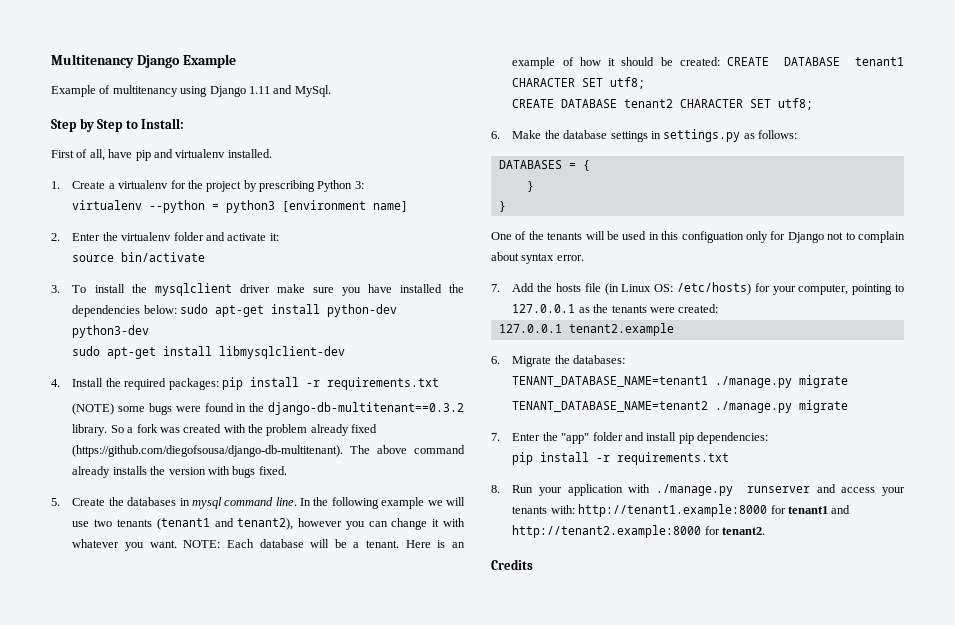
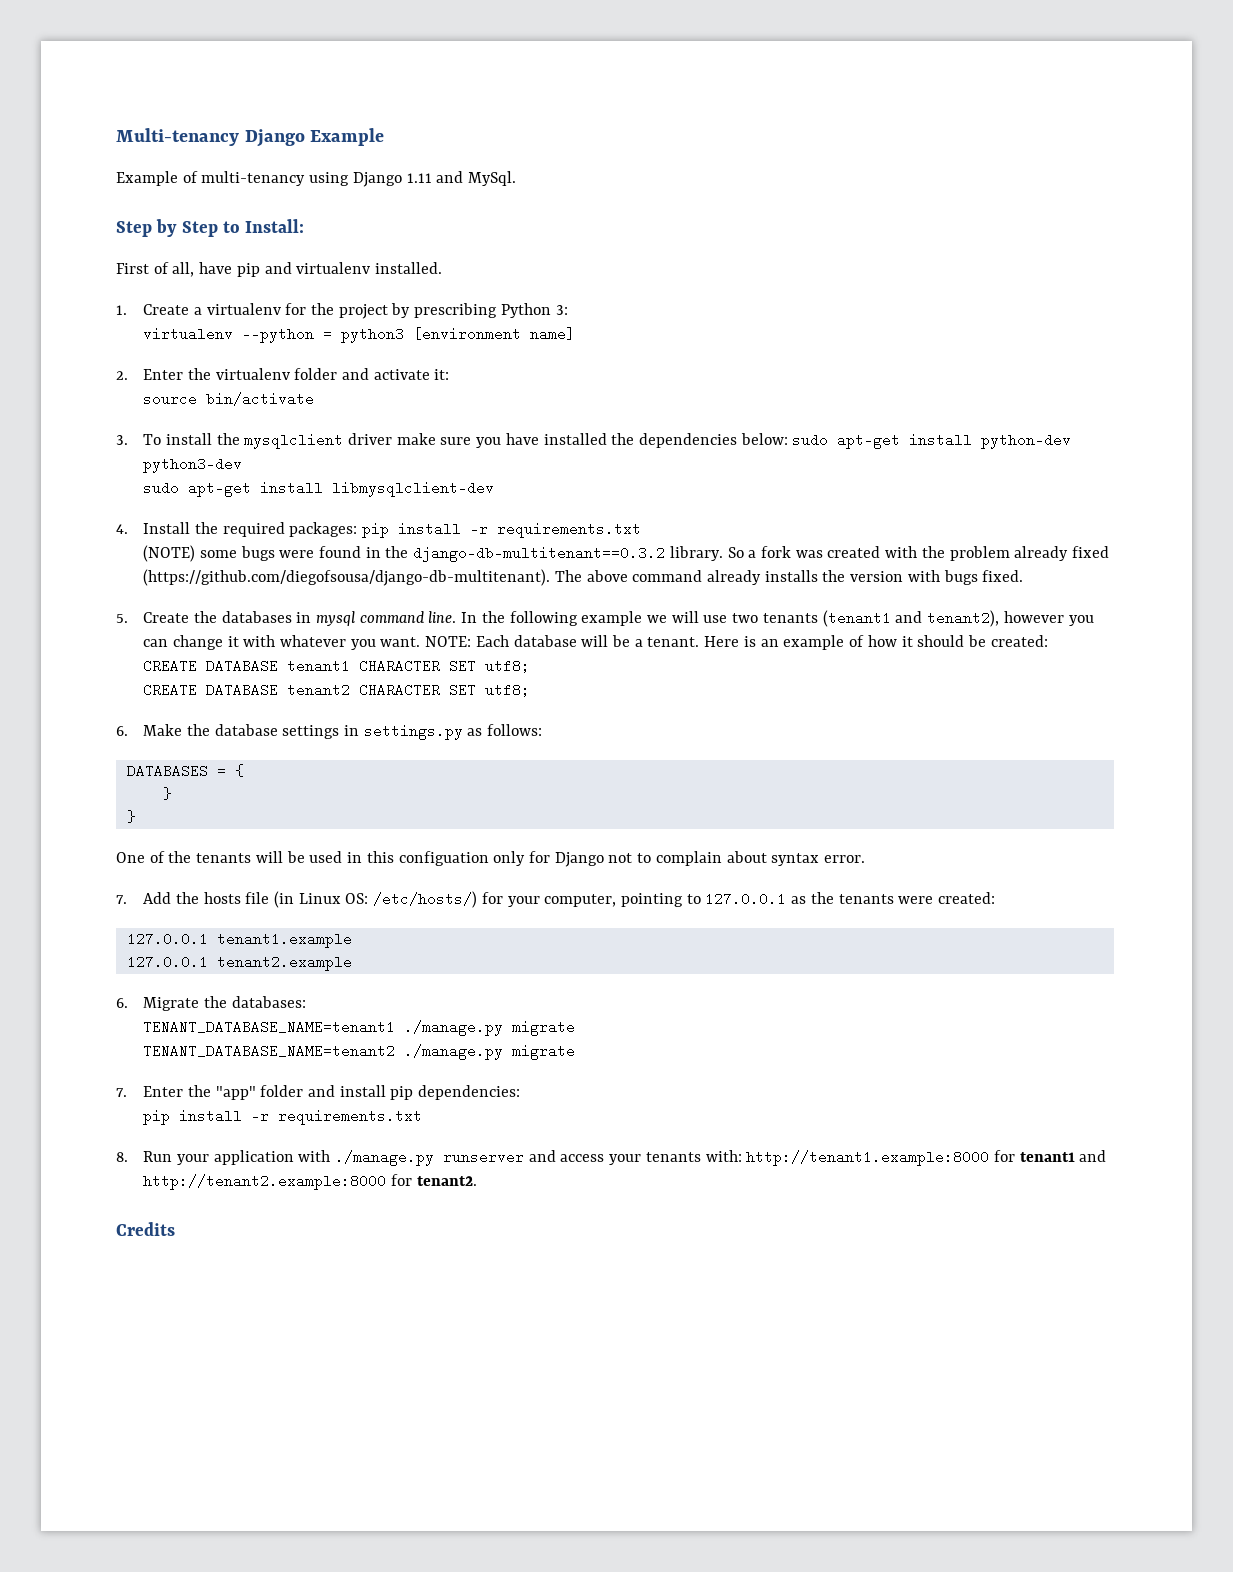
- Multitenancy Django Example
+ Multi-tenancy Django Example
- Example of multitenancy using Django 1.11 and MySql.
+ Example of multi-tenancy using Django 1.11 and MySql.
- Here is an example of how it should be created: CREATE DATABASE tenant1 CHARACTER SET utf8;
+ Here is an example of how it should be created:
+ CREATE DATABASE tenant1 CHARACTER SET utf8;
- 7. Add the hosts file (in Linux OS: /etc/hosts) for your computer, pointing to 127.0.0.1 as the tenants were created:
+ 7. Add the hosts file (in Linux OS: /etc/hosts/) for your computer, pointing to 127.0.0.1 as the tenants were created:
+ 127.0.0.1 tenant1.example

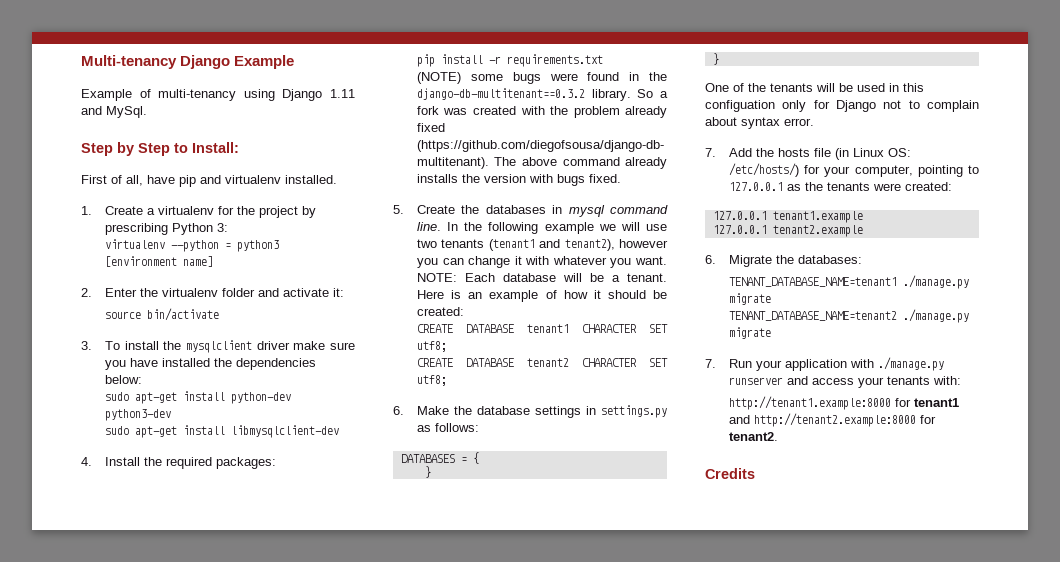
- 3. To install the mysqlclient driver make sure you have installed the dependencies below: sudo apt-get install python-dev python3-dev
+ 3. To install the mysqlclient driver make sure you have installed the dependencies below:
+ sudo apt-get install python-dev python3-dev
- 4. Install the required packages: pip install -r requirements.txt
+ 4. Install the required packages:
+ pip install -r requirements.txt
- 7. Enter the "app" folder and install pip dependencies:
- pip install -r requirements.txt
- 8. Run your application with ./manage.py runserver and access your tenants with: http://tenant1.example:8000 for tenant1 and http://tenant2.example:8000 for tenant2.
+ 7. Run your application with ./manage.py runserver and access your tenants with:
+ http://tenant1.example:8000 for tenant1 and http://tenant2.example:8000 for tenant2.

